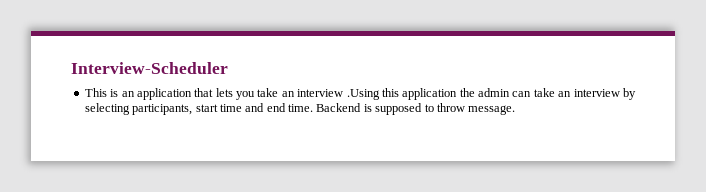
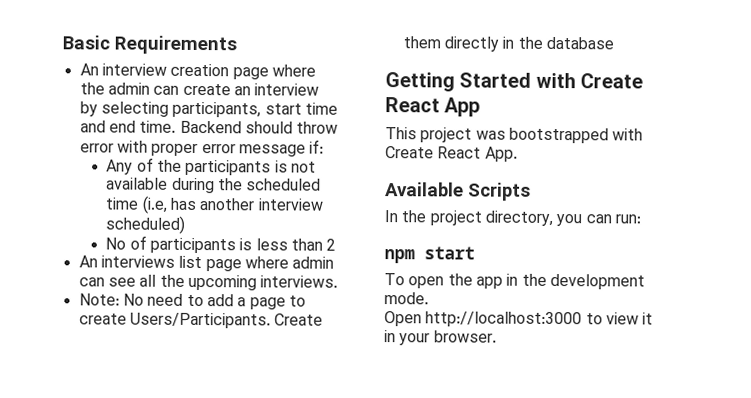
- Interview-Scheduler
- This is an application that lets you take an interview .Using this application the admin can take an interview by selecting participants, start time and end time.
+ Basic Requirements
+ An interview creation page where the admin can create an interview by selecting participants, start time and end time.
- Backend is supposed to throw message.
+ Backend should throw error with proper error message if:
+ Any of the participants is not available during the scheduled time (i.e, has another interview scheduled)
+ No of participants is less than 2
+ An interviews list page where admin can see all the upcoming interviews.
+ Note: No need to add a page to create Users/Participants. Create them directly in the database
+ Getting Started with Create React App
+ This project was bootstrapped with Create React App.
+ Available Scripts
+ In the project directory, you can run:
+ npm start
+ To open the app in the development mode.
+ Open http://localhost:3000 to view it in your browser.

